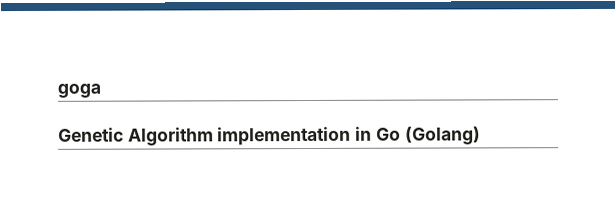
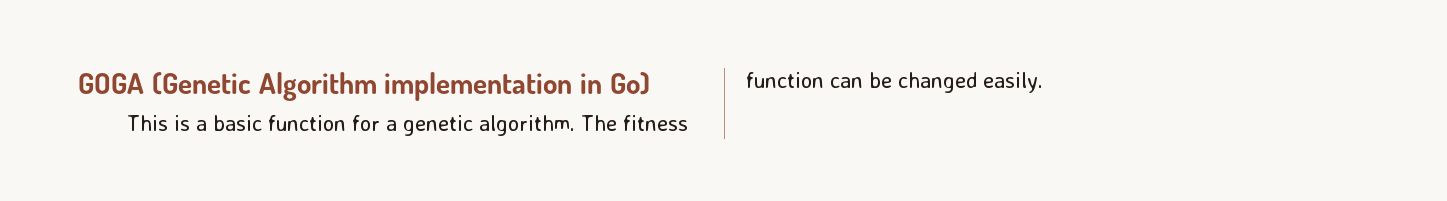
- goga
- Genetic Algorithm implementation in Go (Golang)
+ GOGA (Genetic Algorithm implementation in Go)
+ This is a basic function for a genetic algorithm. The fitness function can be changed easily.

